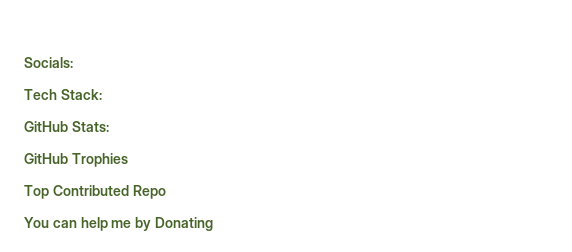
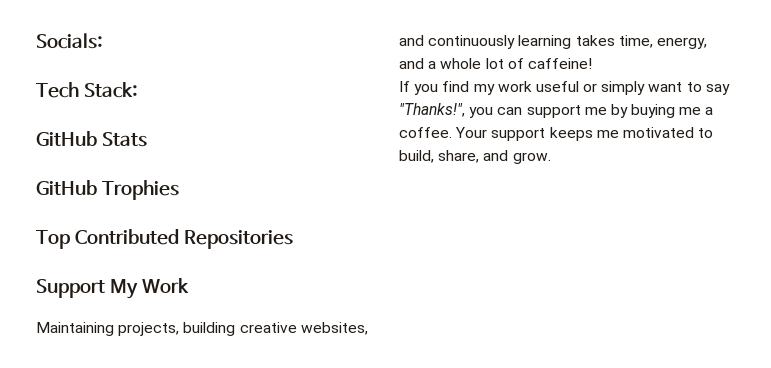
- GitHub Stats:
+ GitHub Stats
- Top Contributed Repo
- You can help me by Donating
+ Top Contributed Repositories
+ Support My Work
+ Maintaining projects, building creative websites, and continuously learning takes time, energy, and a whole lot of caffeine!
+ If you find my work useful or simply want to say "Thanks!", you can support me by buying me a coffee. Your support keeps me motivated to build, share, and grow.

